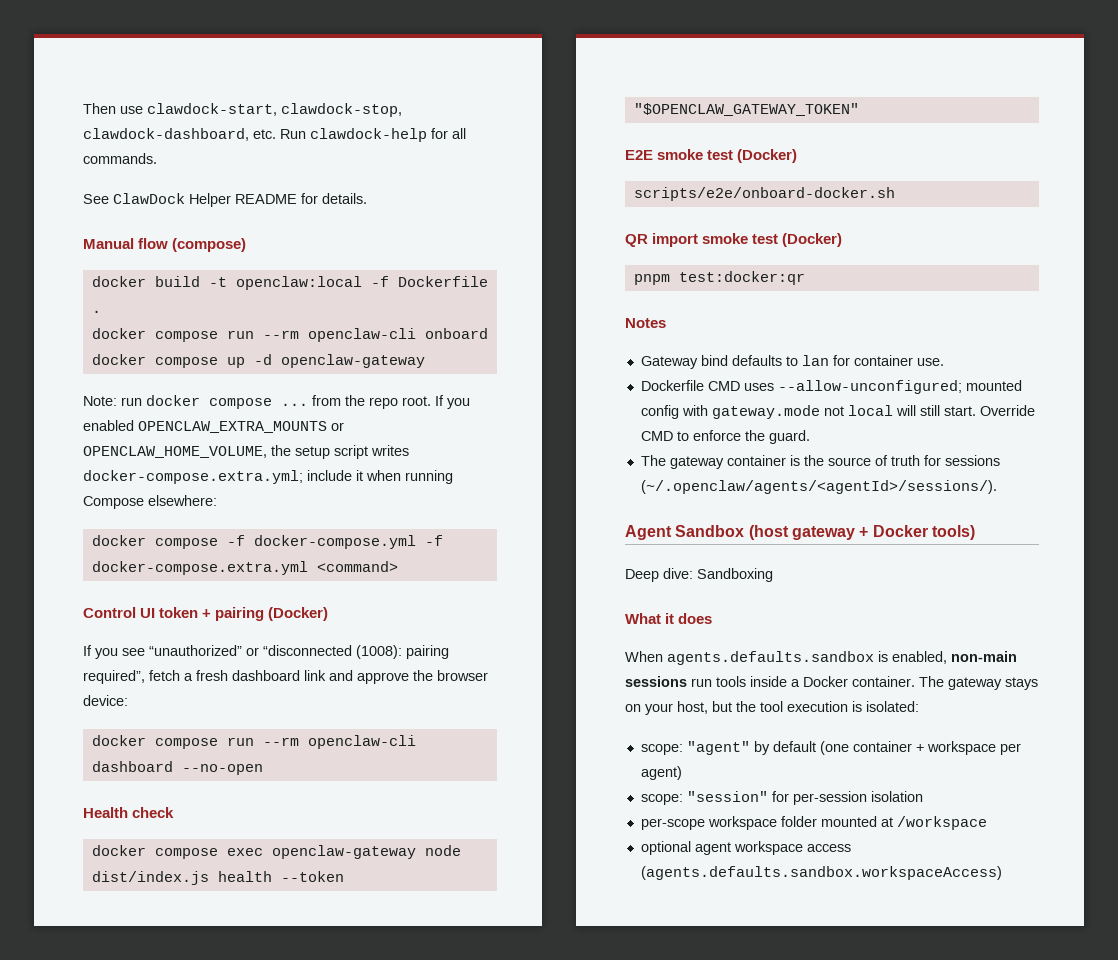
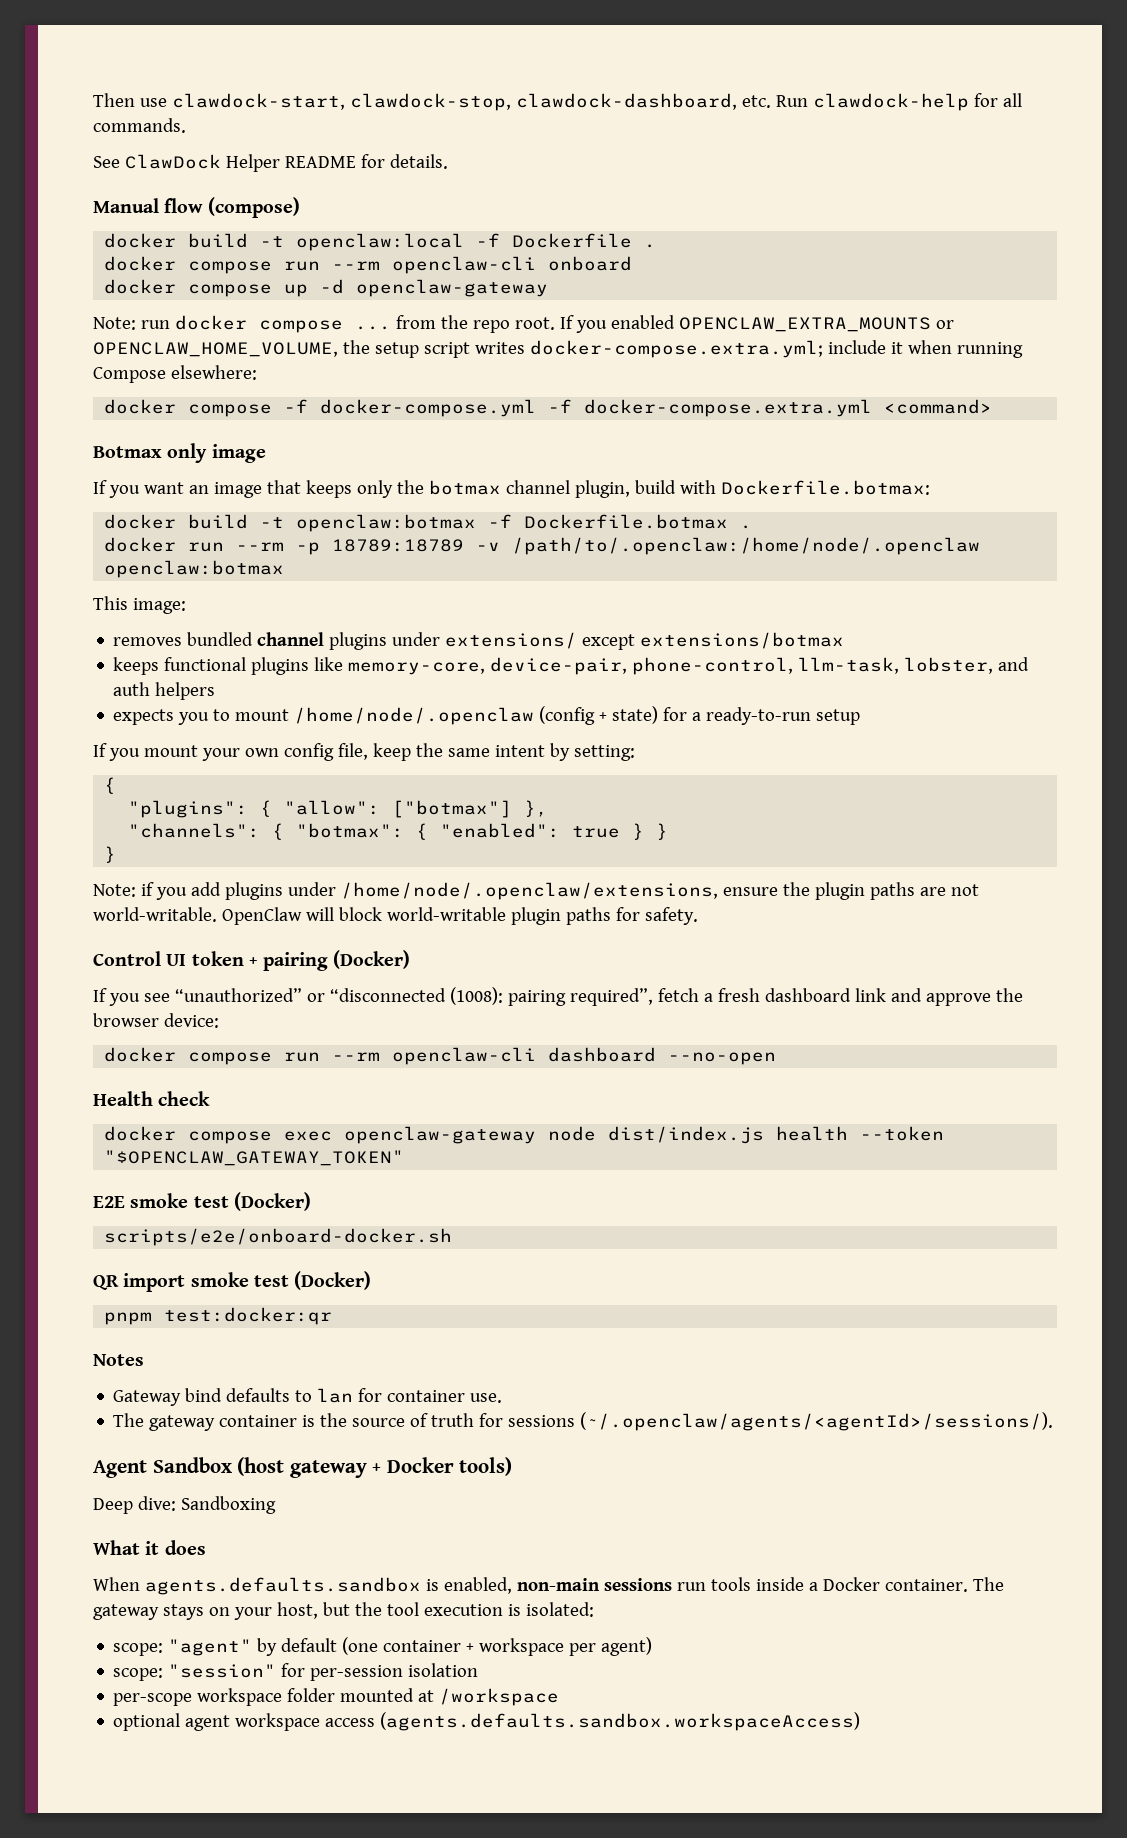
+ Botmax only image
+ If you want an image that keeps only the botmax channel plugin, build with Dockerfile.botmax:
+ docker build -t openclaw:botmax -f Dockerfile.botmax .
+ docker run --rm -p 18789:18789 -v /path/to/.openclaw:/home/node/.openclaw openclaw:botmax
+ This image:
+ removes bundled channel plugins under extensions/ except extensions/botmax
+ keeps functional plugins like memory-core, device-pair, phone-control, llm-task, lobster, and auth helpers
+ expects you to mount /home/node/.openclaw (config + state) for a ready-to-run setup
+ If you mount your own config file, keep the same intent by setting:
+ {
+ "plugins": { "allow": ["botmax"] },
+ "channels": { "botmax": { "enabled": true } }
+ }
+ Note: if you add plugins under /home/node/.openclaw/extensions, ensure the plugin paths are not world-writable. OpenClaw will block world-writable plugin paths for safety.
- Dockerfile CMD uses --allow-unconfigured; mounted config with gateway.mode not local will still start. Override CMD to enforce the guard.

